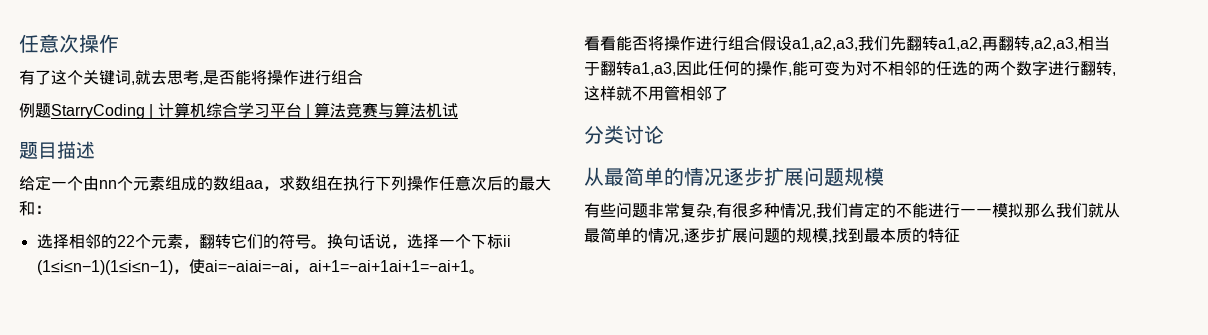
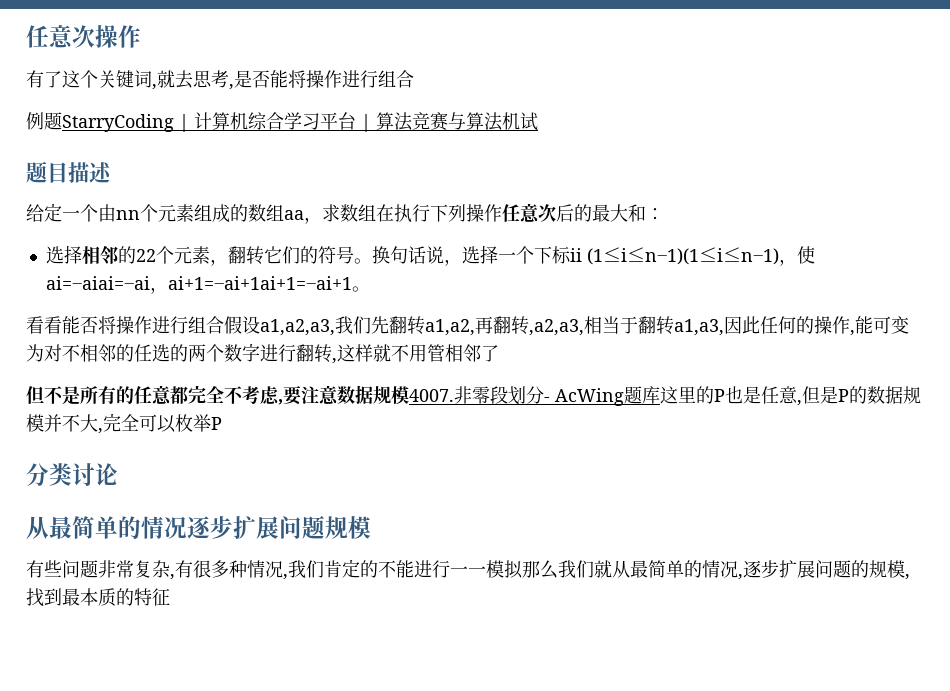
+ 但不是所有的任意都完全不考虑,要注意数据规模4007.非零段划分- AcWing题库这里的P也是任意,但是P的数据规模并不大,完全可以枚举P

